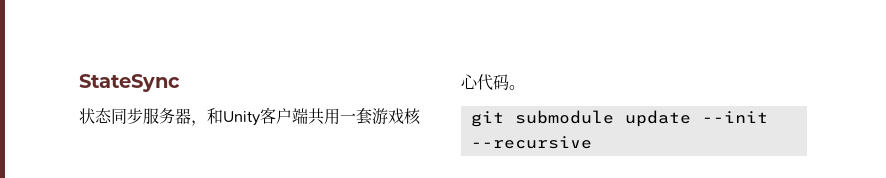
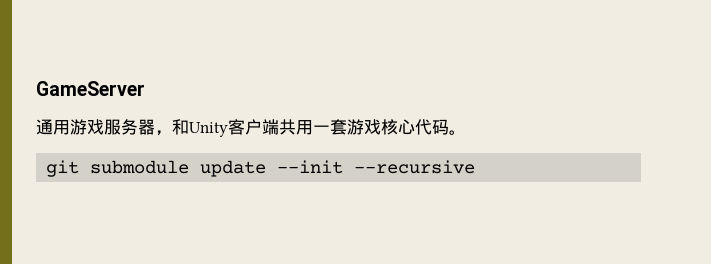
- StateSync
- 状态同步服务器，和Unity客户端共用一套游戏核心代码。
+ GameServer
+ 通用游戏服务器，和Unity客户端共用一套游戏核心代码。

